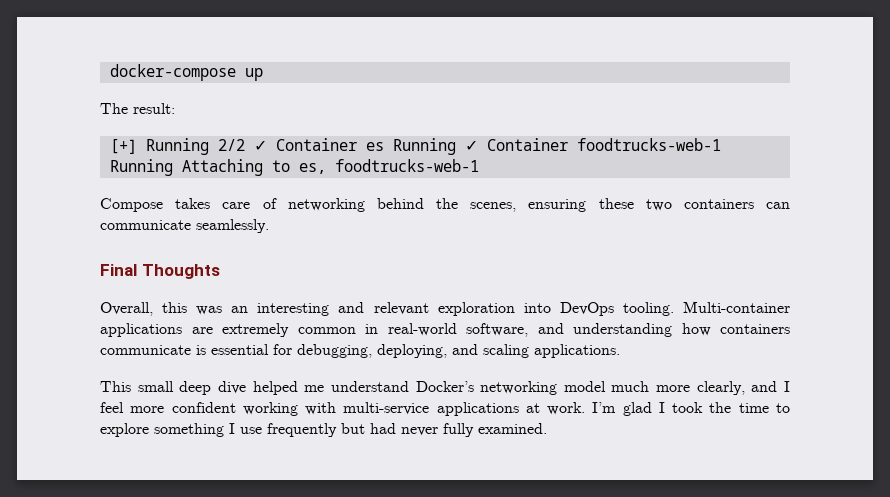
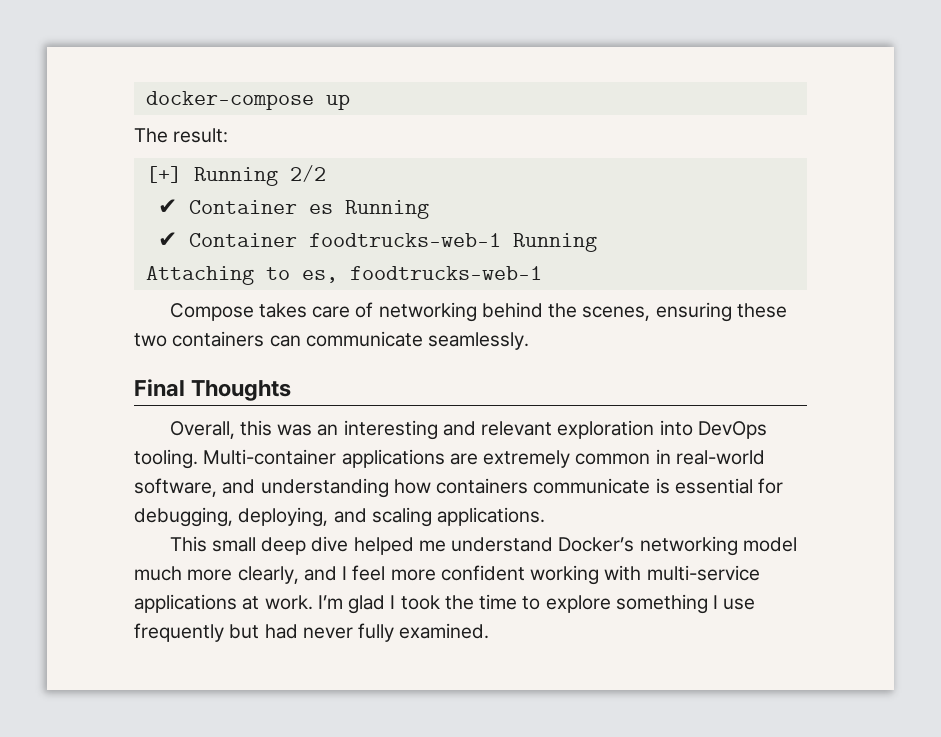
- [+] Running 2/2 ✓ Container es Running ✓ Container foodtrucks-web-1 Running Attaching to es, foodtrucks-web-1
+ [+] Running 2/2
+ ✔ Container es Running
+ ✔ Container foodtrucks-web-1 Running
+ Attaching to es, foodtrucks-web-1

